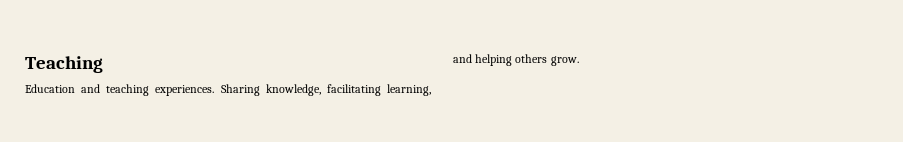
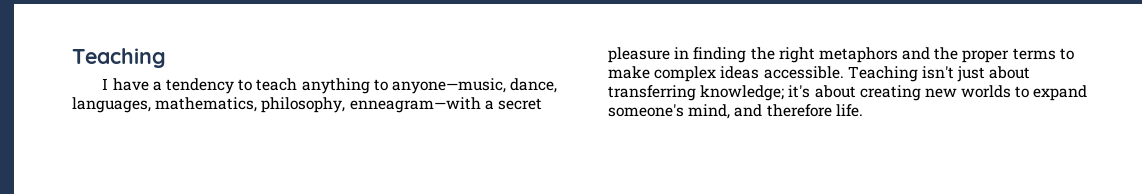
- Education and teaching experiences. Sharing knowledge, facilitating learning, and helping others grow.
+ I have a tendency to teach anything to anyone—music, dance, languages, mathematics, philosophy, enneagram—with a secret pleasure in finding the right metaphors and the proper terms to make complex ideas accessible. Teaching isn't just about transferring knowledge; it's about creating new worlds to expand someone's mind, and therefore life.

